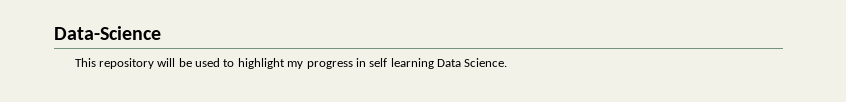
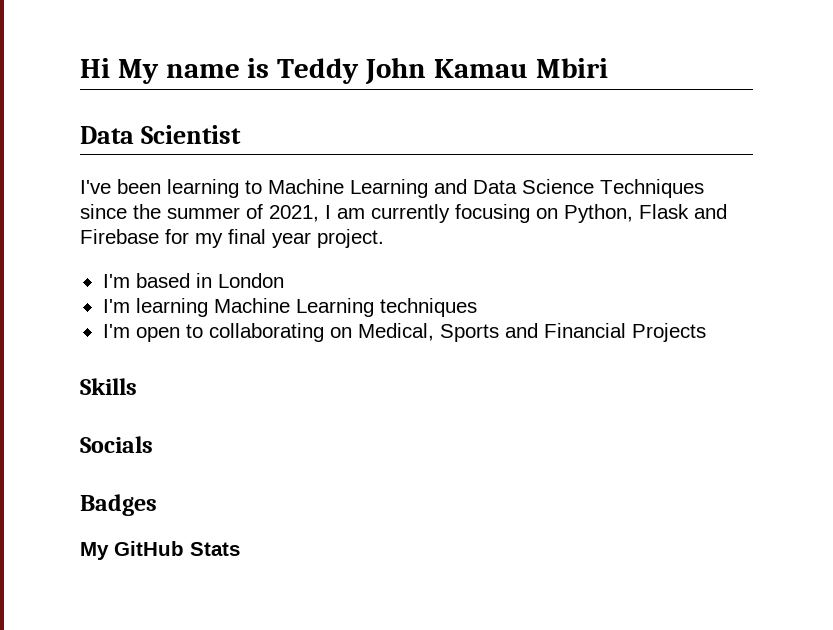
- Data-Science
- This repository will be used to highlight my progress in self learning Data Science.
+ Hi My name is Teddy John Kamau Mbiri
+ Data Scientist
+ I've been learning to Machine Learning and Data Science Techniques since the summer of 2021, I am currently focusing on Python, Flask and Firebase for my final year project.
+ I'm based in London
+ I'm learning Machine Learning techniques
+ I'm open to collaborating on Medical, Sports and Financial Projects
+ Skills
+ Socials
+ Badges
+ My GitHub Stats

